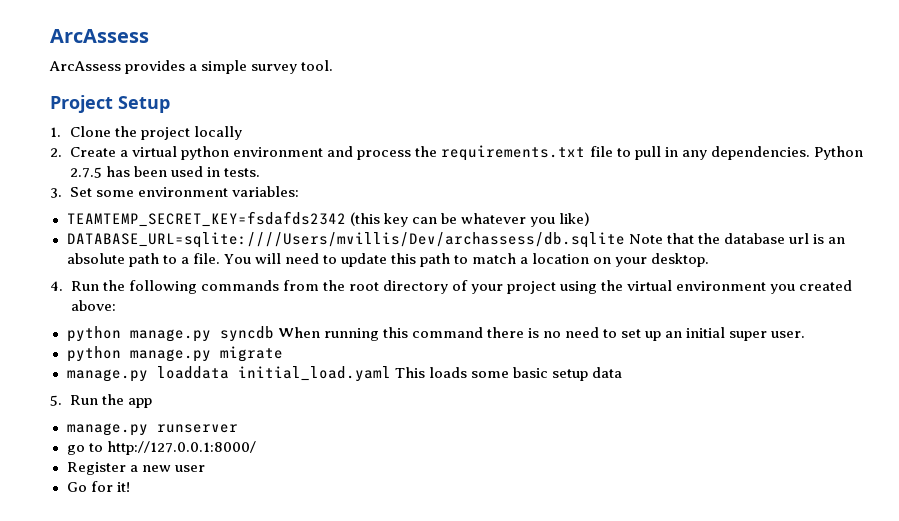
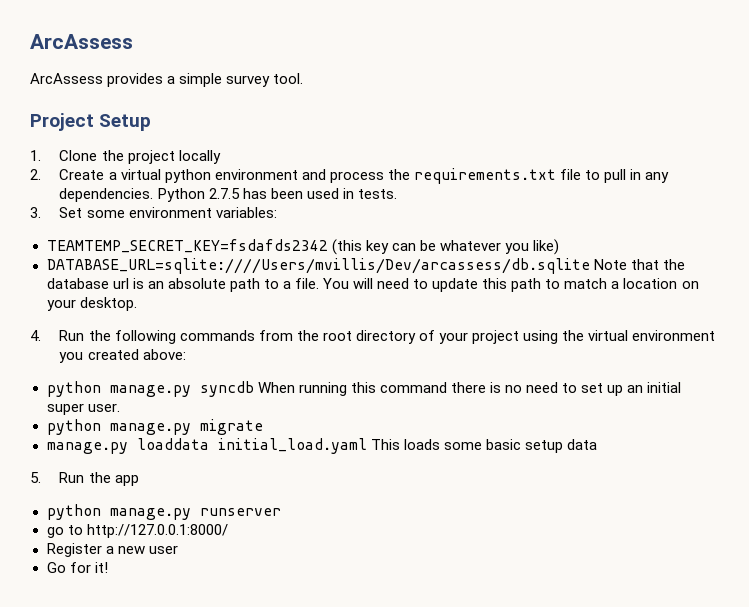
- DATABASE_URL=sqlite:////Users/mvillis/Dev/archassess/db.sqlite Note that the database url is an absolute path to a file.
+ DATABASE_URL=sqlite:////Users/mvillis/Dev/arcassess/db.sqlite Note that the database url is an absolute path to a file.
- manage.py runserver
+ python manage.py runserver

